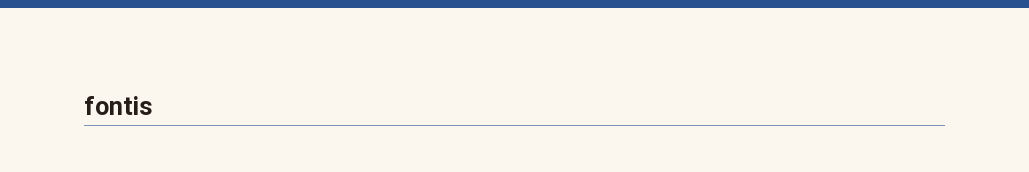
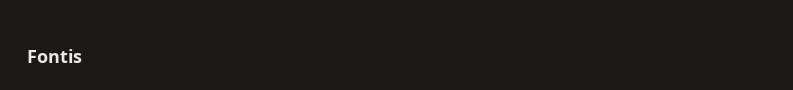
- fontis
+ Fontis

